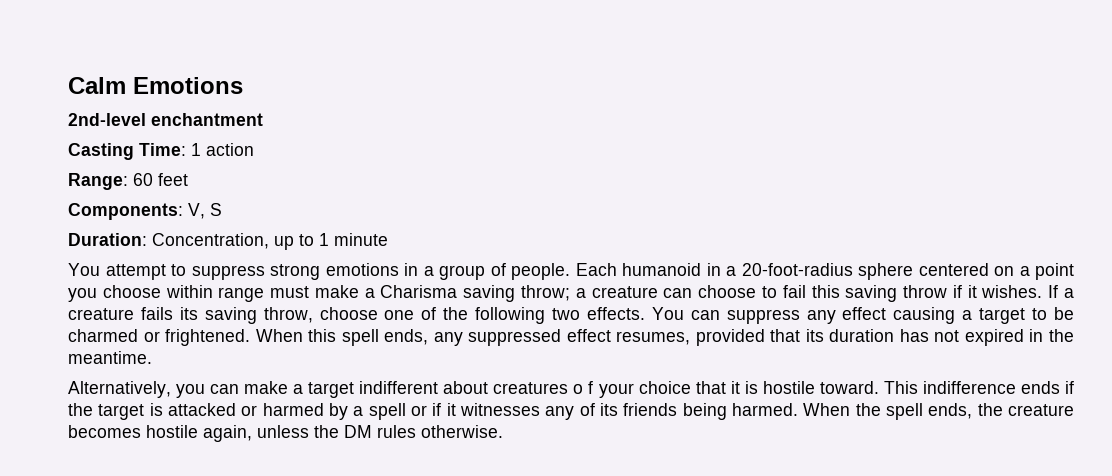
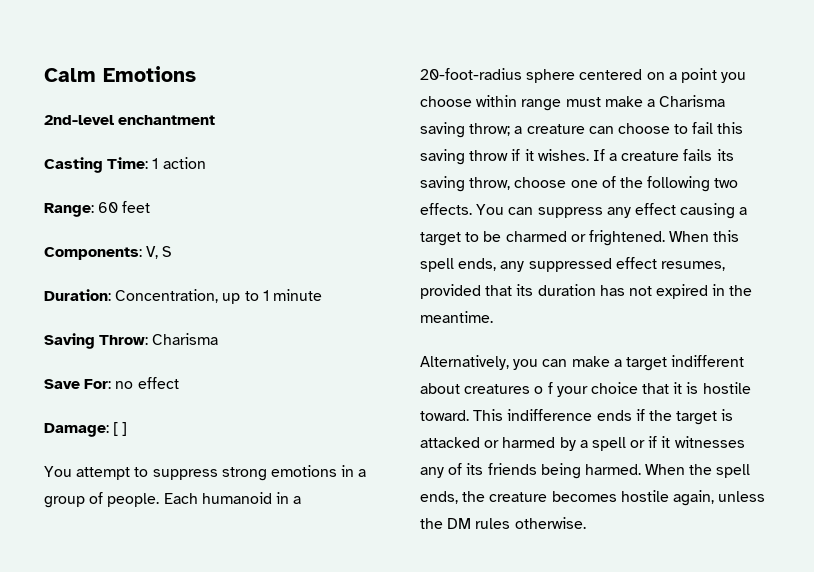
+ Saving Throw: Charisma
+ Save For: no effect
+ Damage: [ ]

